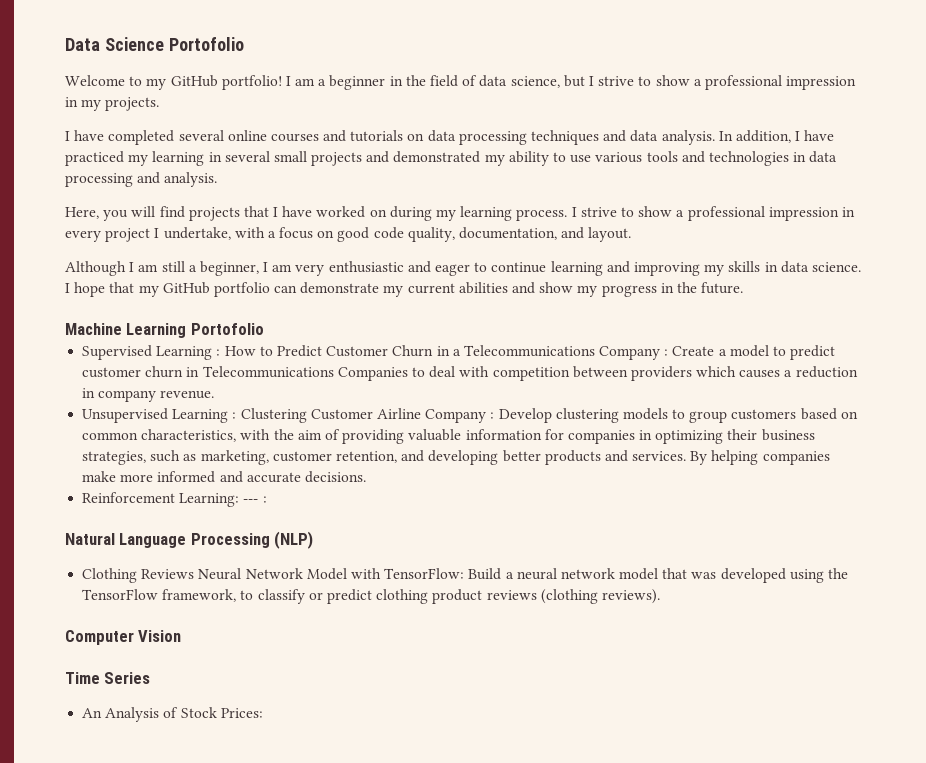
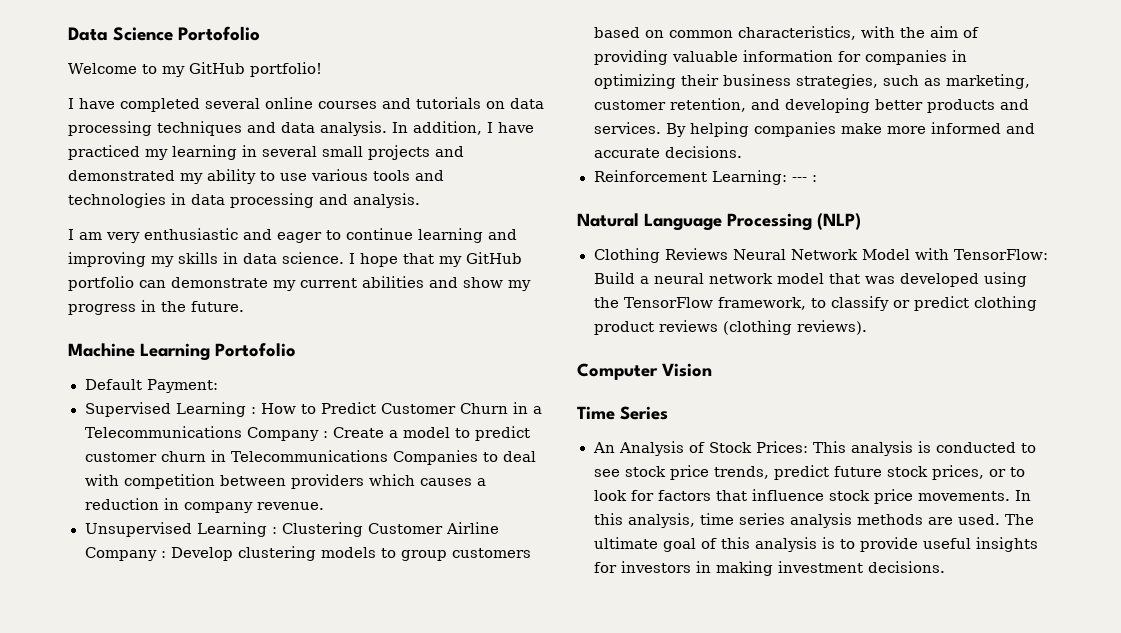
- I am a beginner in the field of data science, but I strive to show a professional impression in my projects.
- Here, you will find projects that I have worked on during my learning process. I strive to show a professional impression in every project I undertake, with a focus on good code quality, documentation, and layout.
- Although I am still a beginner, I am very enthusiastic and eager to continue learning and improving my skills in data science.
+ I am very enthusiastic and eager to continue learning and improving my skills in data science.
+ Default Payment:
- An Analysis of Stock Prices:
+ An Analysis of Stock Prices: This analysis is conducted to see stock price trends, predict future stock prices, or to look for factors that influence stock price movements. In this analysis, time series analysis methods are used. The ultimate goal of this analysis is to provide useful insights for investors in making investment decisions.

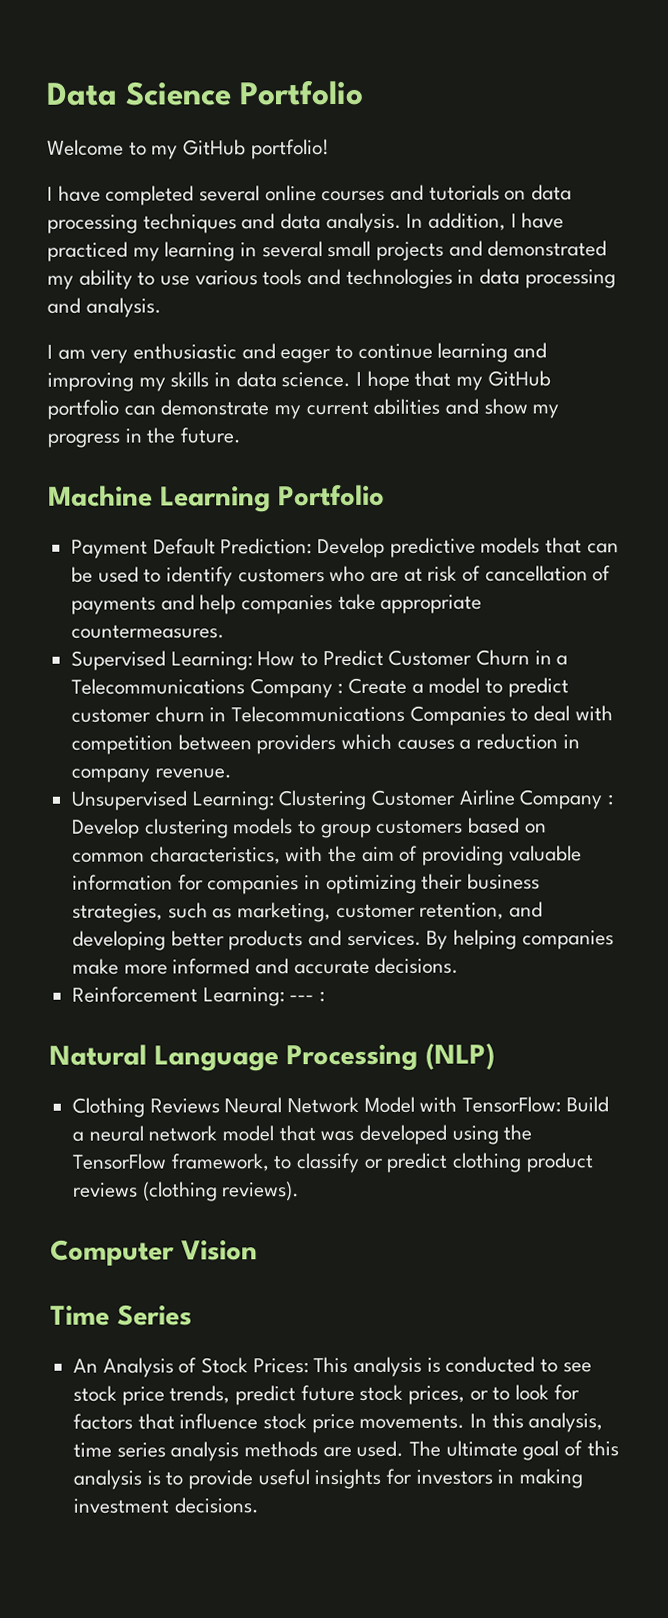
- Data Science Portofolio
+ Data Science Portfolio
- Machine Learning Portofolio
- Default Payment:
+ Machine Learning Portfolio
+ Payment Default Prediction: Develop predictive models that can be used to identify customers who are at risk of cancellation of payments and help companies take appropriate countermeasures.
- Supervised Learning : How to Predict Customer Churn in a Telecommunications Company : Create a model to predict customer churn in Telecommunications Companies to deal with competition between providers which causes a reduction in company revenue.
+ Supervised Learning: How to Predict Customer Churn in a Telecommunications Company : Create a model to predict customer churn in Telecommunications Companies to deal with competition between providers which causes a reduction in company revenue.
- Unsupervised Learning : Clustering Customer Airline Company : Develop clustering models to group customers based on common characteristics, with the aim of providing valuable information for companies in optimizing their business strategies, such as marketing, customer retention, and developing better products and services.
+ Unsupervised Learning: Clustering Customer Airline Company : Develop clustering models to group customers based on common characteristics, with the aim of providing valuable information for companies in optimizing their business strategies, such as marketing, customer retention, and developing better products and services.

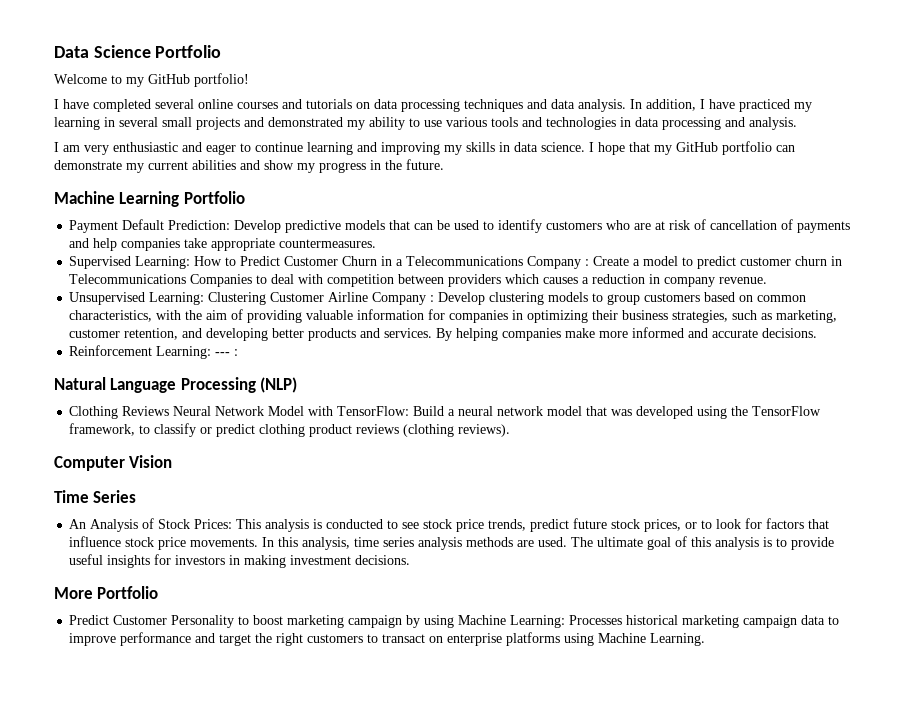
+ More Portfolio
+ Predict Customer Personality to boost marketing campaign by using Machine Learning: Processes historical marketing campaign data to improve performance and target the right customers to transact on enterprise platforms using Machine Learning.

